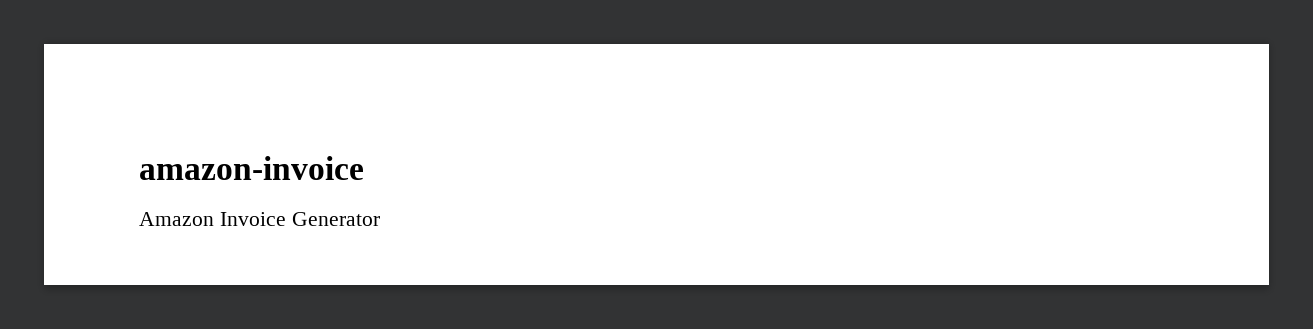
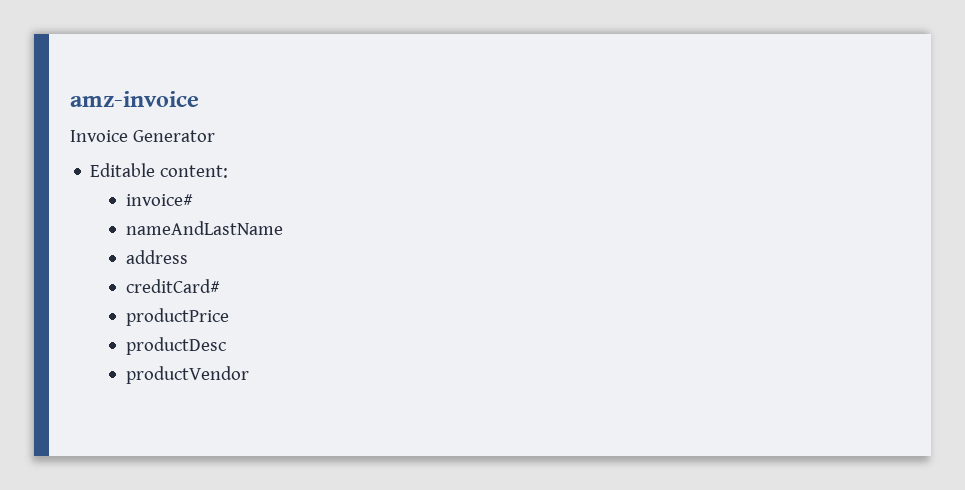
- amazon-invoice
- Amazon Invoice Generator
+ amz-invoice
+ Invoice Generator
+ Editable content:
+ invoice#
+ nameAndLastName
+ address
+ creditCard#
+ productPrice
+ productDesc
+ productVendor

